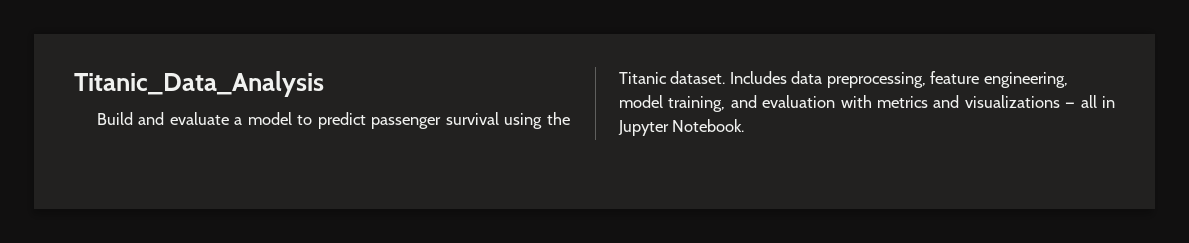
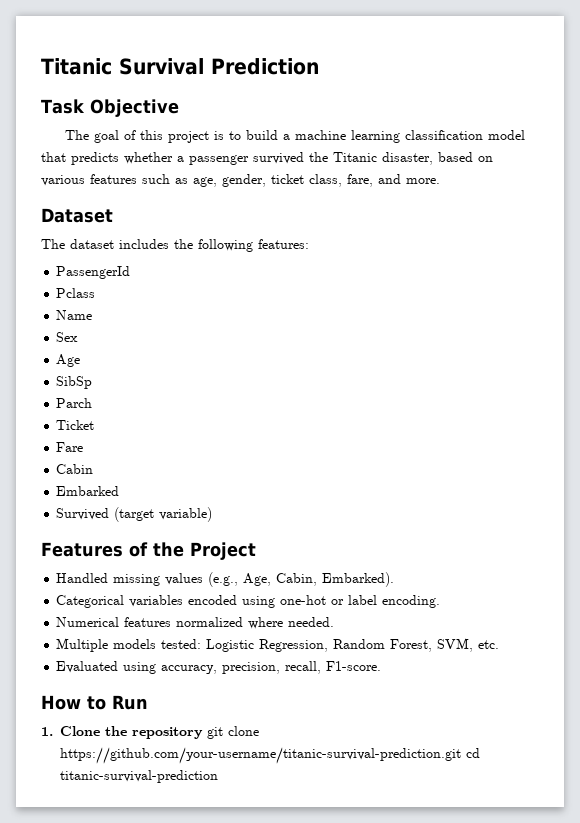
- Titanic_Data_Analysis
- Build and evaluate a model to predict passenger survival using the Titanic dataset. Includes data preprocessing, feature engineering, model training, and evaluation with metrics and visualizations — all in Jupyter Notebook.
+ Titanic Survival Prediction
+ Task Objective
+ The goal of this project is to build a machine learning classification model that predicts whether a passenger survived the Titanic disaster, based on various features such as age, gender, ticket class, fare, and more.
+ Dataset
+ The dataset includes the following features:
+ PassengerId
+ Pclass
+ Name
+ Sex
+ Age
+ SibSp
+ Parch
+ Ticket
+ Fare
+ Cabin
+ Embarked
+ Survived (target variable)
+ Features of the Project
+ Handled missing values (e.g., Age, Cabin, Embarked).
+ Categorical variables encoded using one-hot or label encoding.
+ Numerical features normalized where needed.
+ Multiple models tested: Logistic Regression, Random Forest, SVM, etc.
+ Evaluated using accuracy, precision, recall, F1-score.
+ How to Run
+ 1. Clone the repository git clone https://github.com/your-username/titanic-survival-prediction.git cd titanic-survival-prediction

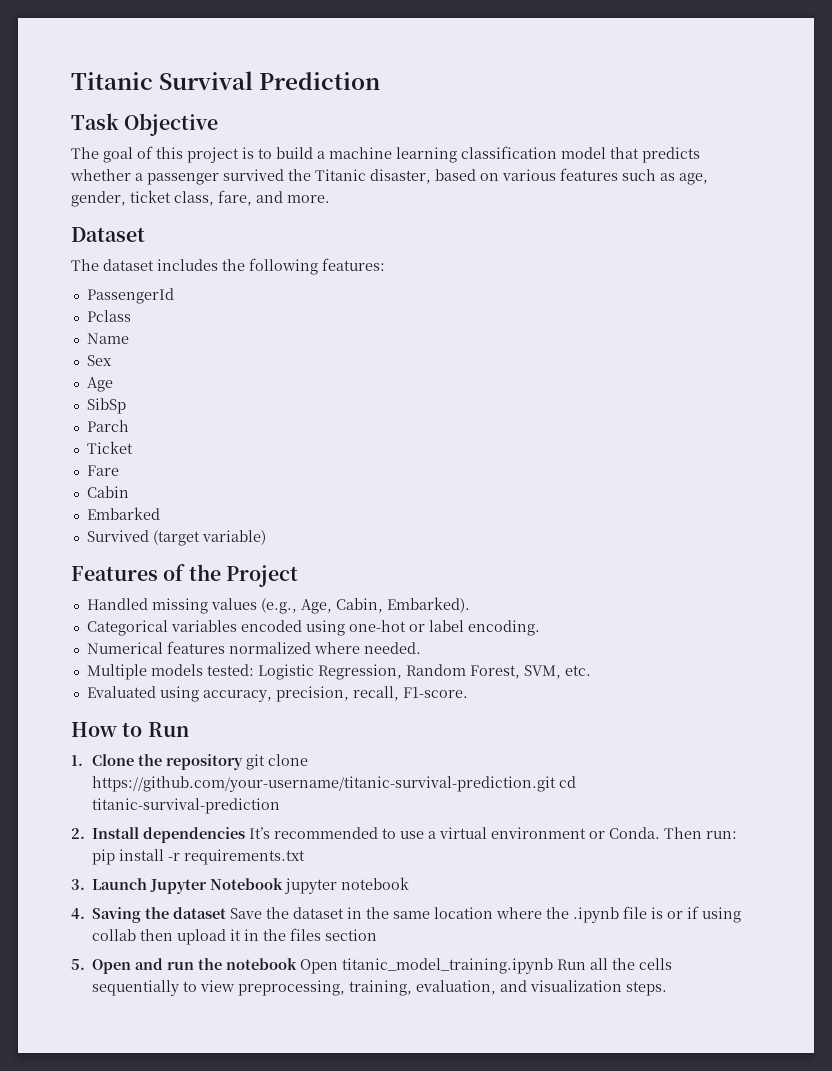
+ 2. Install dependencies It’s recommended to use a virtual environment or Conda. Then run: pip install -r requirements.txt
+ 3. Launch Jupyter Notebook jupyter notebook
+ 4. Saving the dataset Save the dataset in the same location where the .ipynb file is or if using collab then upload it in the files section
+ 5. Open and run the notebook Open titanic_model_training.ipynb Run all the cells sequentially to view preprocessing, training, evaluation, and visualization steps.

